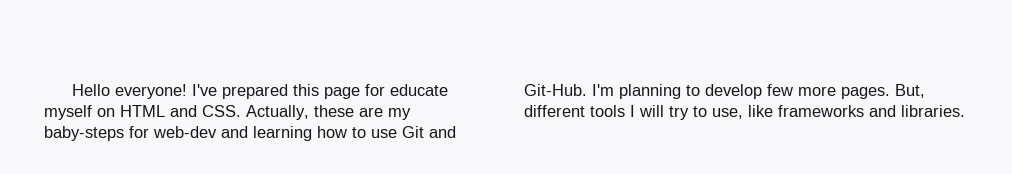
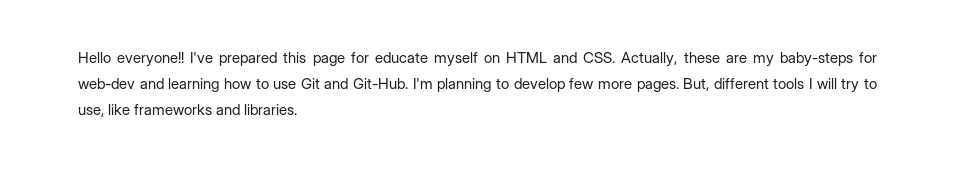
- Hello everyone!
+ Hello everyone!!

